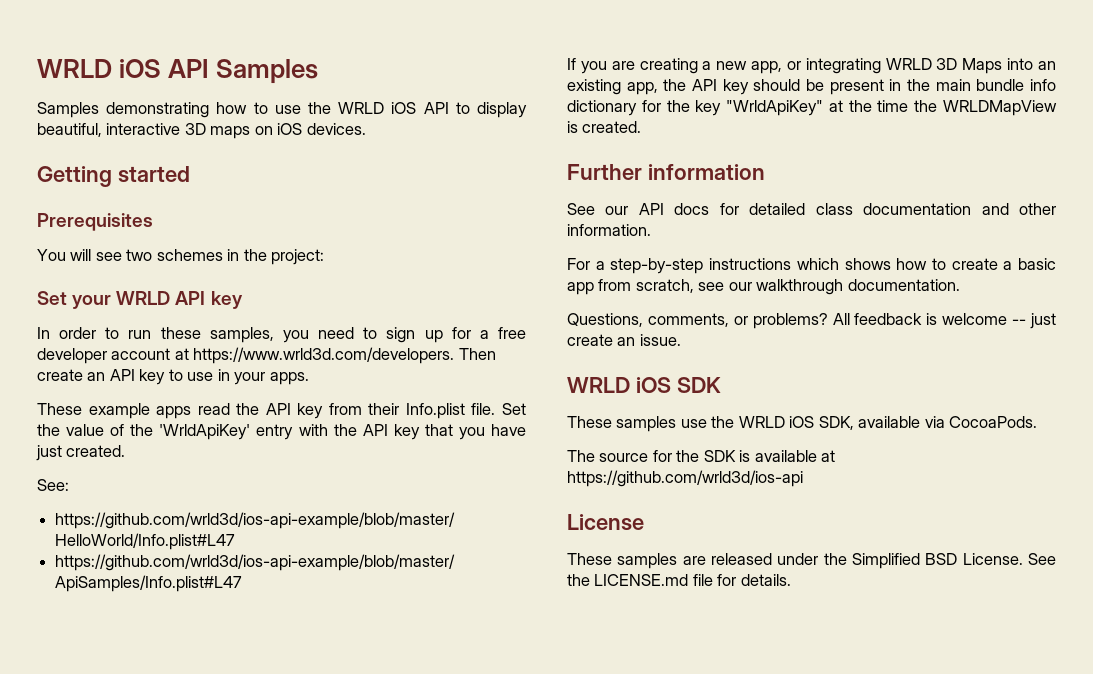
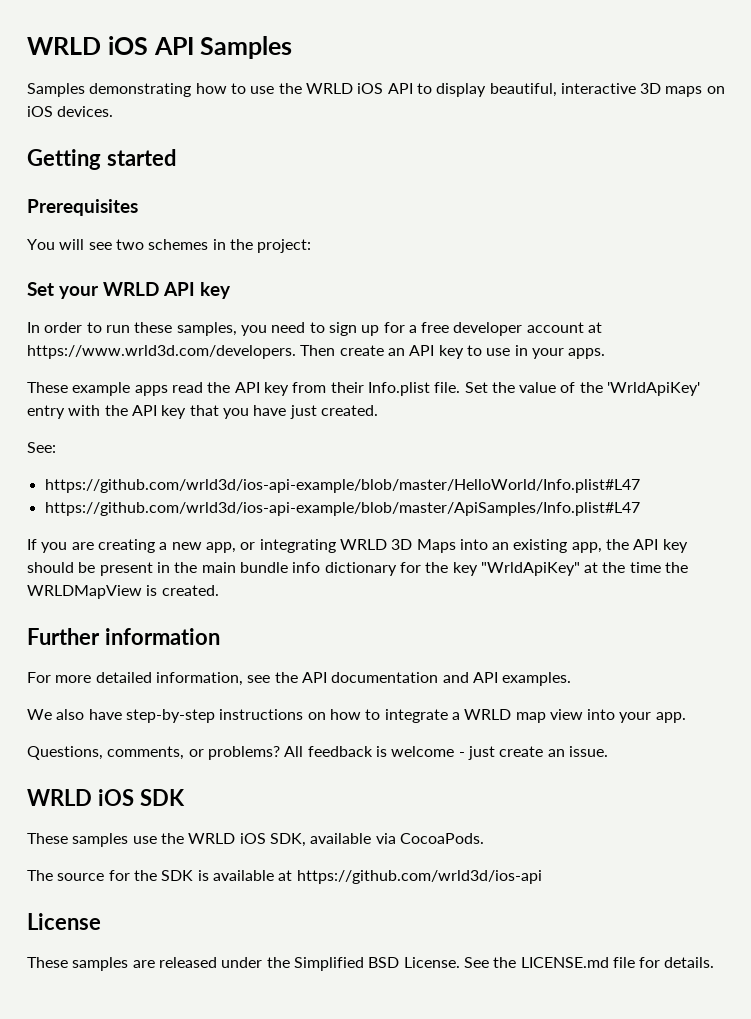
- See our API docs for detailed class documentation and other information.
- For a step-by-step instructions which shows how to create a basic app from scratch, see our walkthrough documentation.
+ For more detailed information, see the API documentation and API examples.
+ We also have step-by-step instructions on how to integrate a WRLD map view into your app.
- All feedback is welcome -- just create an issue.
+ All feedback is welcome - just create an issue.

